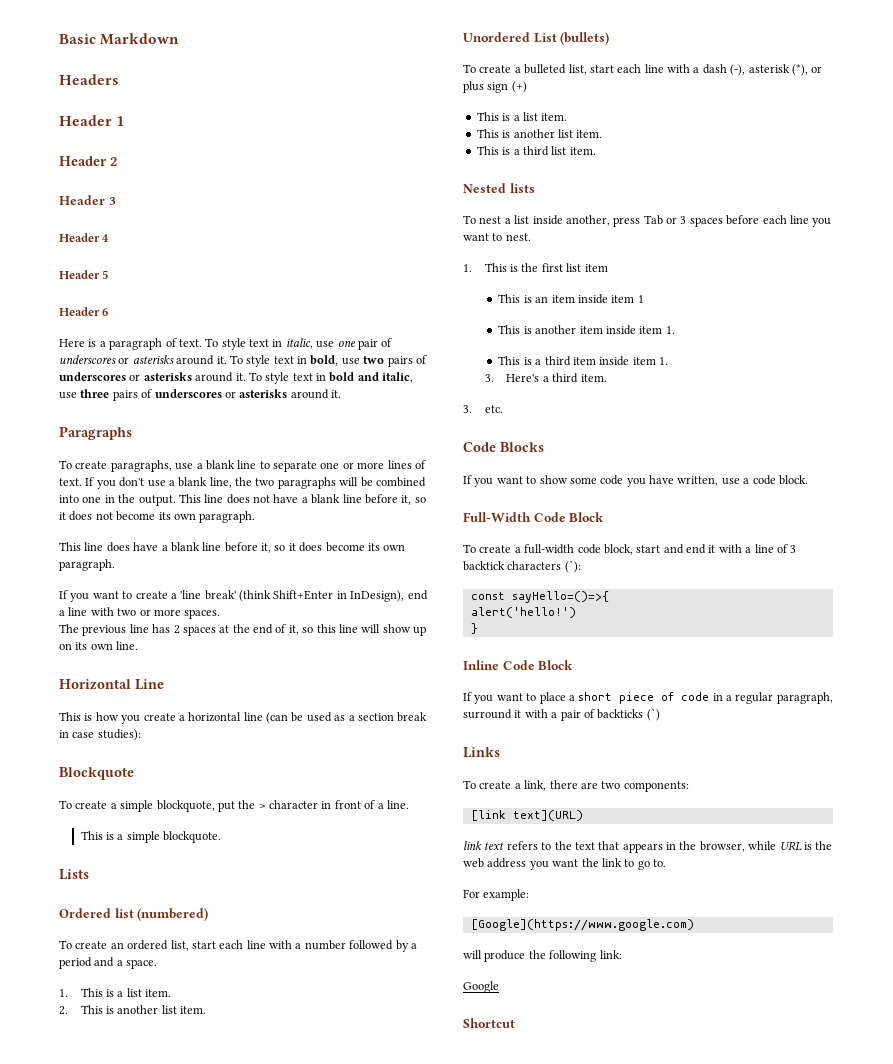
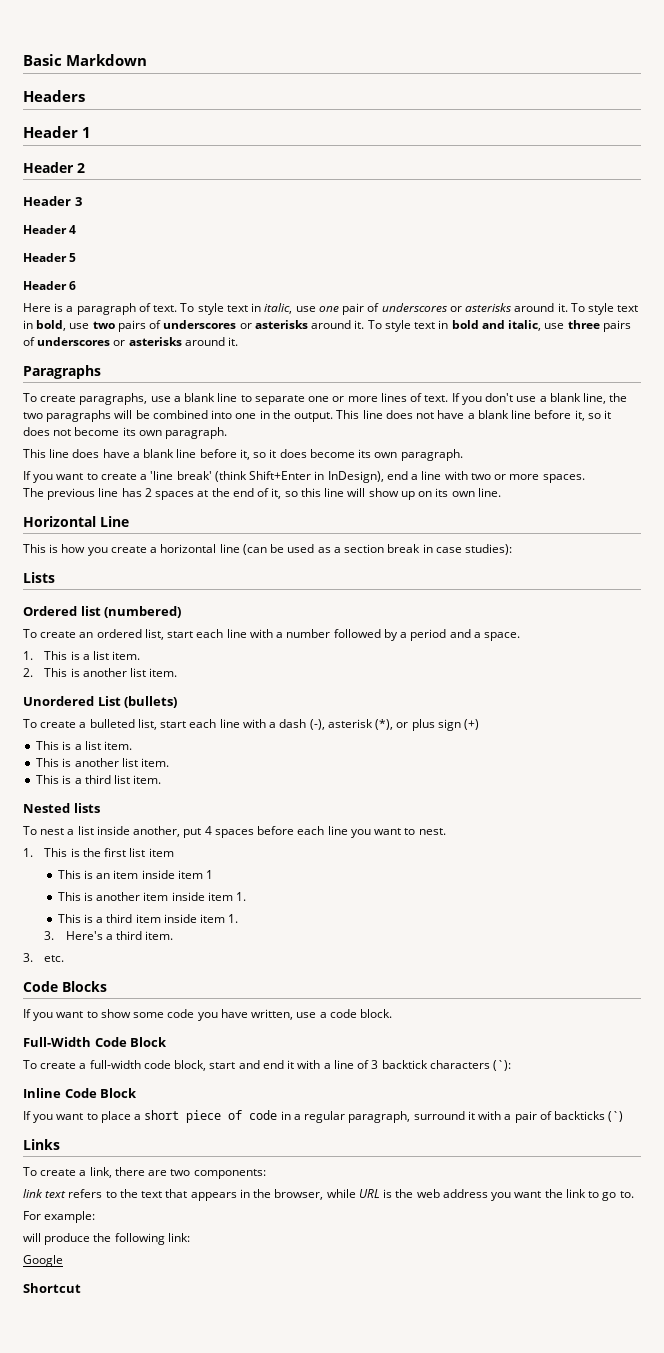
- Blockquote
- To create a simple blockquote, put the > character in front of a line.
- This is a simple blockquote.
- To nest a list inside another, press Tab or 3 spaces before each line you want to nest.
+ To nest a list inside another, put 4 spaces before each line you want to nest.
- const sayHello=()=>{
- alert('hello!')
- }
- [link text](URL)
- [Google](https://www.google.com)

